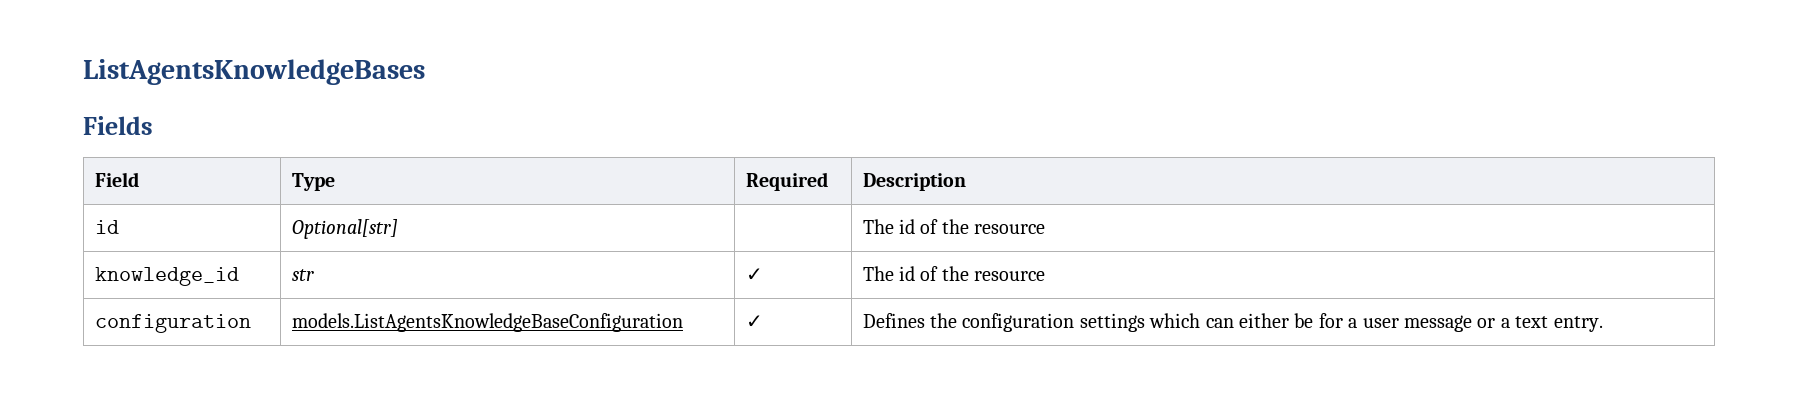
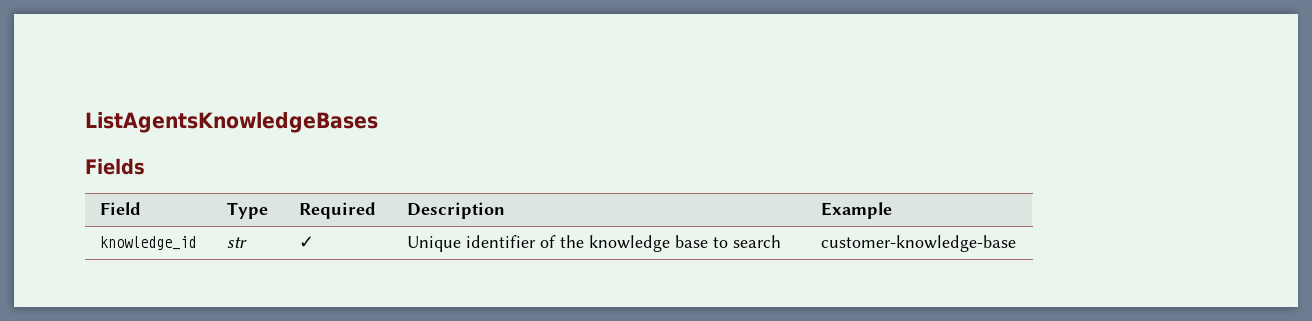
- Field | Type | Required | Description
- id | Optional[str] | | The id of the resource
- knowledge_id | str | ✓ | The id of the resource
- configuration | models.ListAgentsKnowledgeBaseConfiguration | ✓ | Defines the configuration settings which can either be for a user message or a text entry.
+ Field | Type | Required | Description | Example
+ knowledge_id | str | ✓ | Unique identifier of the knowledge base to search | customer-knowledge-base

